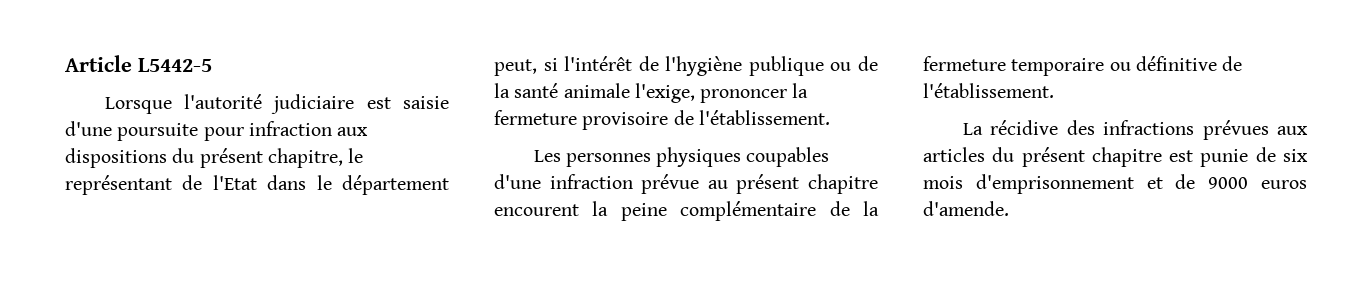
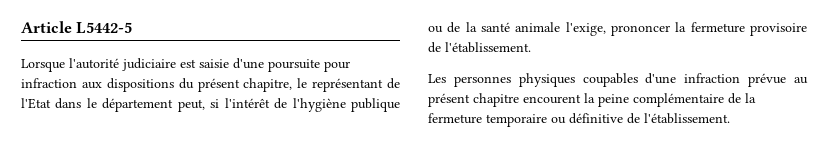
- La récidive des infractions prévues aux articles du présent chapitre est punie de six mois d'emprisonnement et de 9000 euros d'amende.

